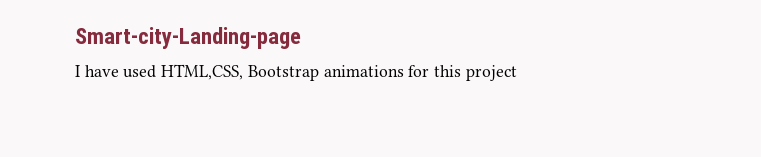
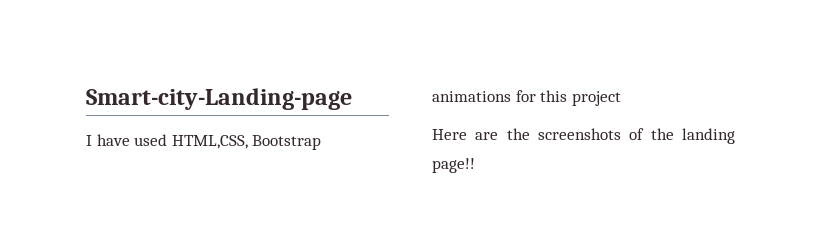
+ Here are the screenshots of the landing page!!

